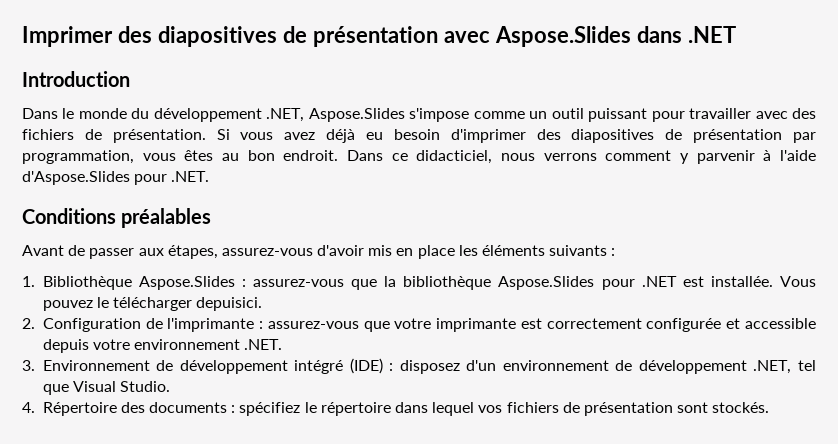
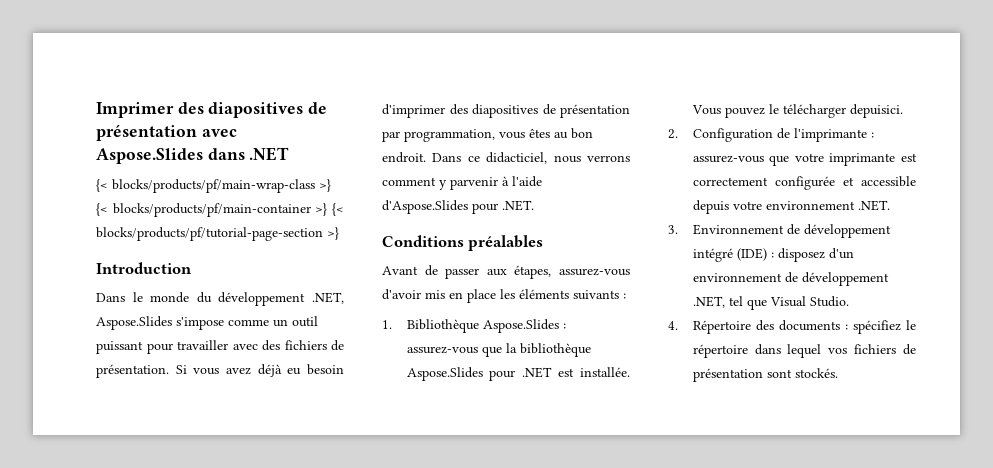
+ {< blocks/products/pf/main-wrap-class >} {< blocks/products/pf/main-container >} {< blocks/products/pf/tutorial-page-section >}

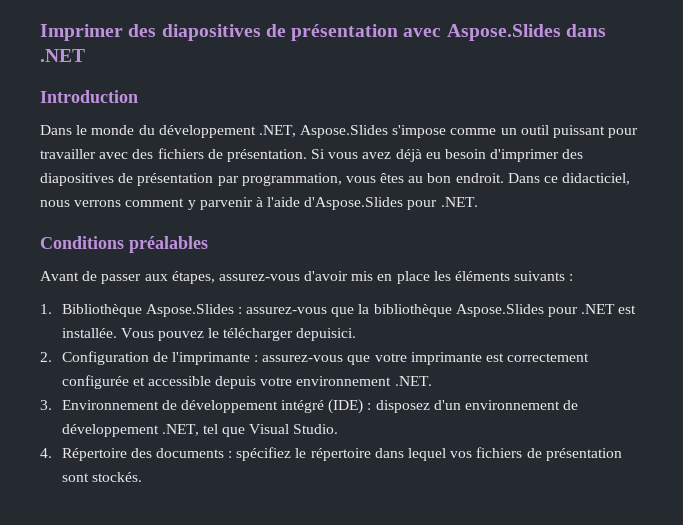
- {< blocks/products/pf/main-wrap-class >} {< blocks/products/pf/main-container >} {< blocks/products/pf/tutorial-page-section >}

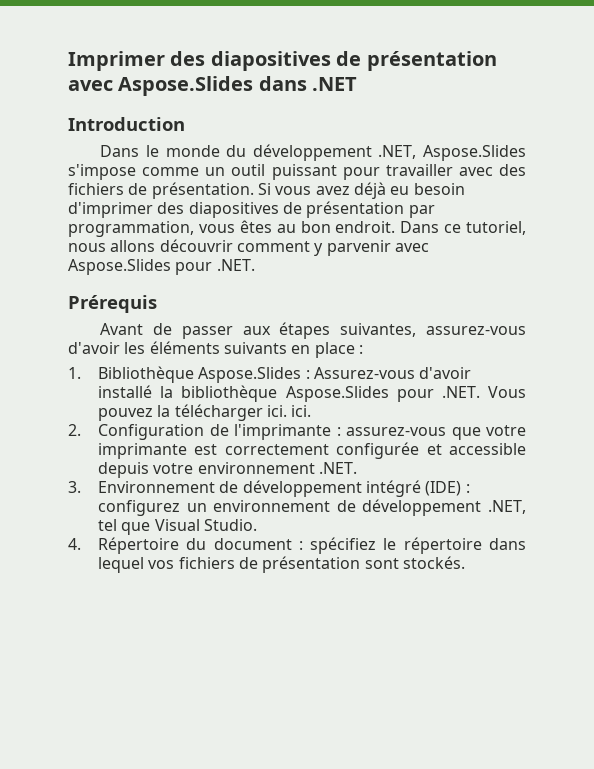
- Dans ce didacticiel, nous verrons comment y parvenir à l'aide d'Aspose.Slides pour .NET.
+ Dans ce tutoriel, nous allons découvrir comment y parvenir avec Aspose.Slides pour .NET.
- Conditions préalables
+ Prérequis
- Avant de passer aux étapes, assurez-vous d'avoir mis en place les éléments suivants :
+ Avant de passer aux étapes suivantes, assurez-vous d'avoir les éléments suivants en place :
- 1. Bibliothèque Aspose.Slides : assurez-vous que la bibliothèque Aspose.Slides pour .NET est installée. Vous pouvez le télécharger depuisici.
+ 1. Bibliothèque Aspose.Slides : Assurez-vous d'avoir installé la bibliothèque Aspose.Slides pour .NET. Vous pouvez la télécharger ici. ici.
- 3. Environnement de développement intégré (IDE) : disposez d'un environnement de développement .NET, tel que Visual Studio.
+ 3. Environnement de développement intégré (IDE) : configurez un environnement de développement .NET, tel que Visual Studio.
- 4. Répertoire des documents : spécifiez le répertoire dans lequel vos fichiers de présentation sont stockés.
+ 4. Répertoire du document : spécifiez le répertoire dans lequel vos fichiers de présentation sont stockés.

